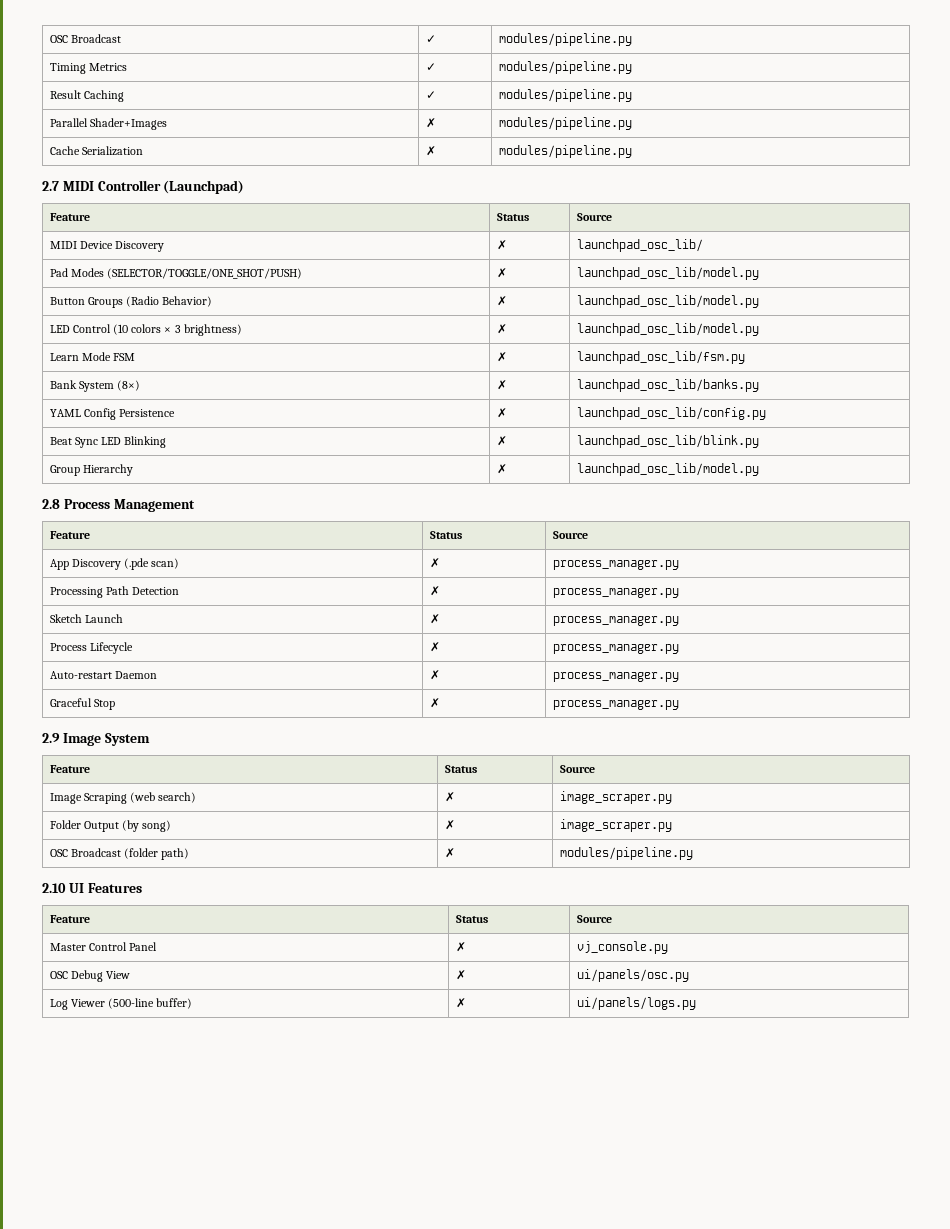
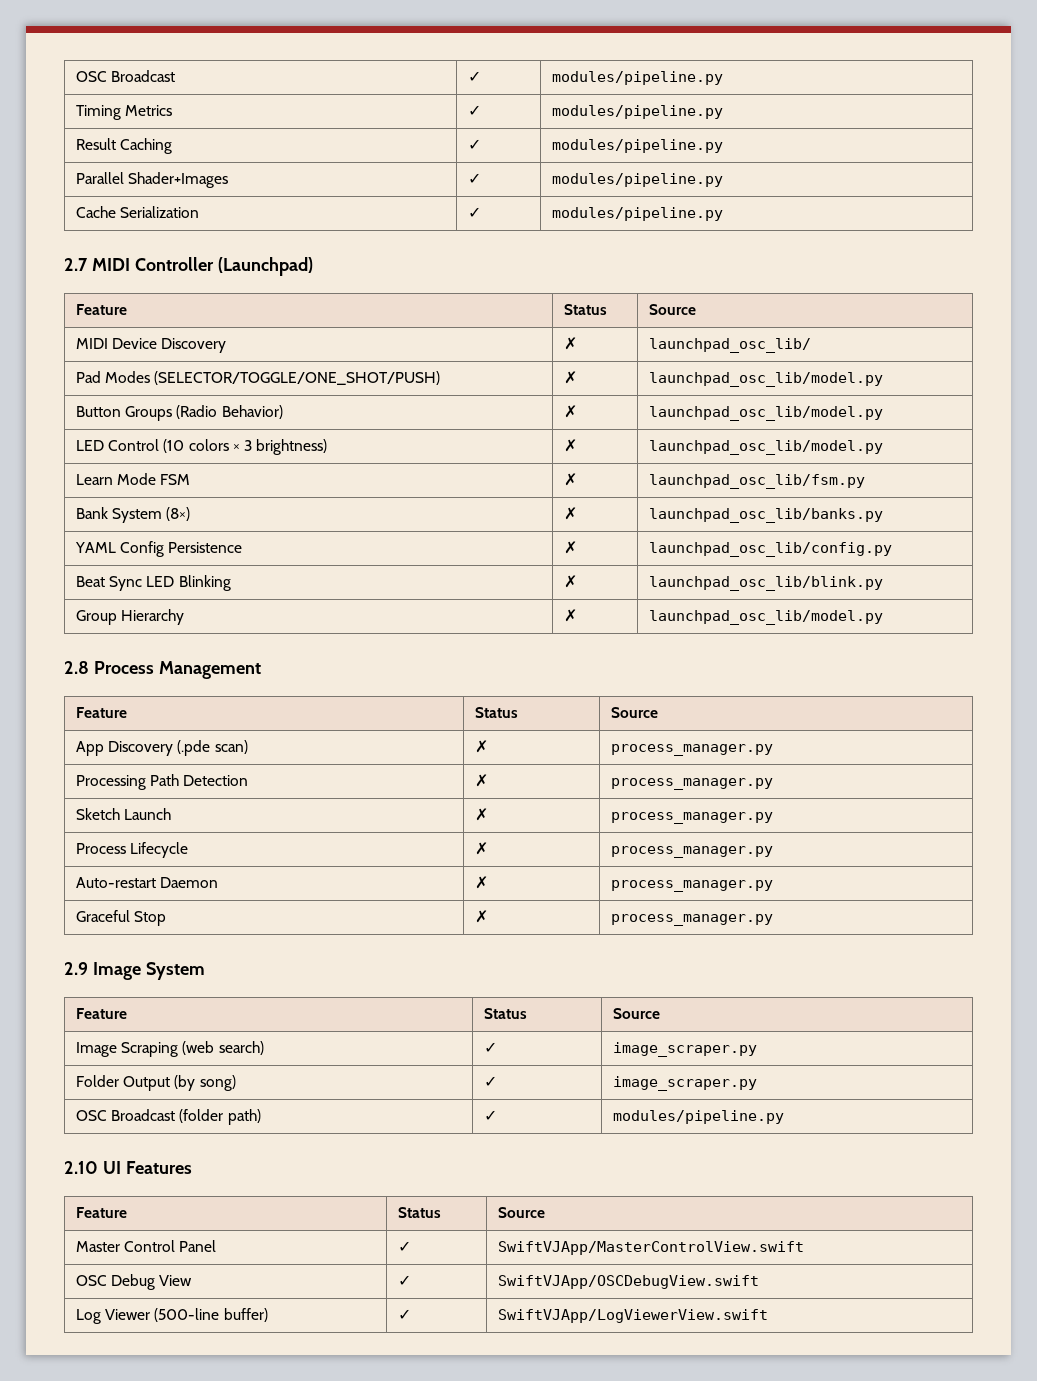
- Parallel Shader+Images | ✗ | modules/pipeline.py
+ Parallel Shader+Images | ✓ | modules/pipeline.py
- Cache Serialization | ✗ | modules/pipeline.py
+ Cache Serialization | ✓ | modules/pipeline.py
- Image Scraping (web search) | ✗ | image_scraper.py
+ Image Scraping (web search) | ✓ | image_scraper.py
- Folder Output (by song) | ✗ | image_scraper.py
+ Folder Output (by song) | ✓ | image_scraper.py
- OSC Broadcast (folder path) | ✗ | modules/pipeline.py
+ OSC Broadcast (folder path) | ✓ | modules/pipeline.py
- Master Control Panel | ✗ | vj_console.py
+ Master Control Panel | ✓ | SwiftVJApp/MasterControlView.swift
- OSC Debug View | ✗ | ui/panels/osc.py
+ OSC Debug View | ✓ | SwiftVJApp/OSCDebugView.swift
- Log Viewer (500-line buffer) | ✗ | ui/panels/logs.py
+ Log Viewer (500-line buffer) | ✓ | SwiftVJApp/LogViewerView.swift

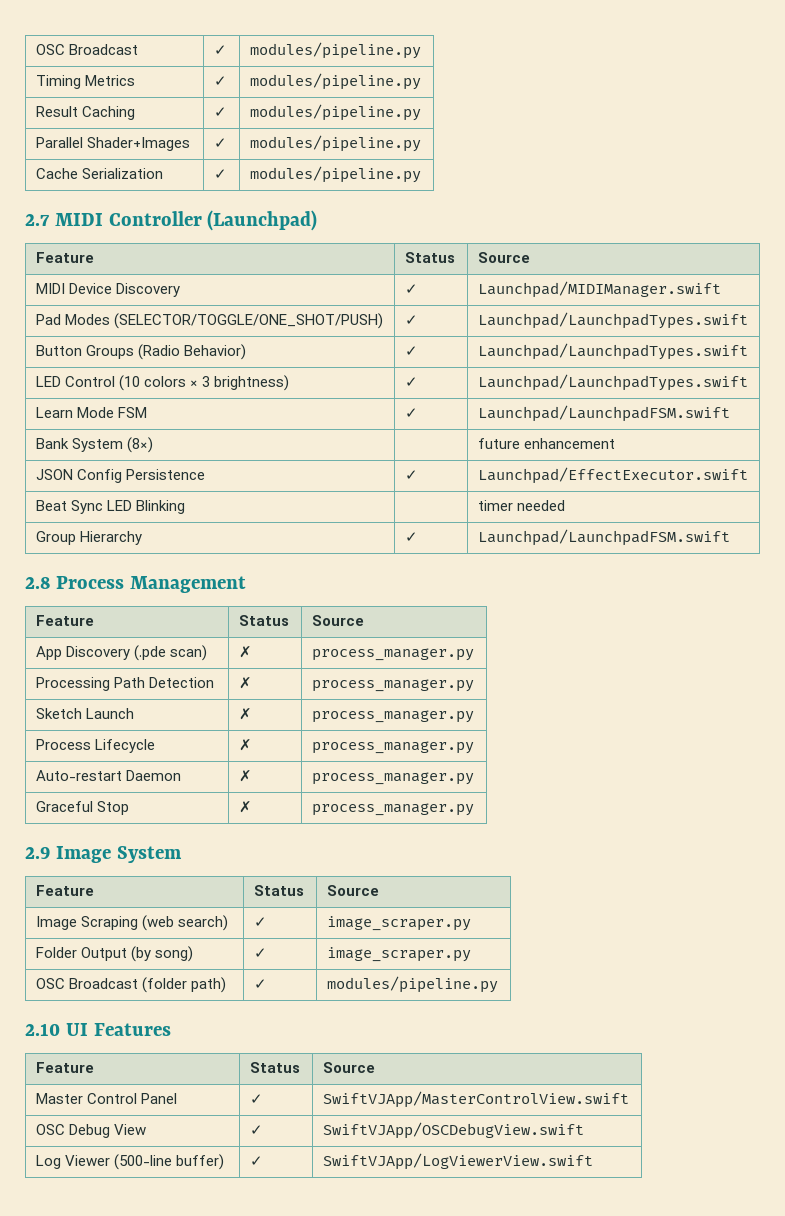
- MIDI Device Discovery | ✗ | launchpad_osc_lib/
+ MIDI Device Discovery | ✓ | Launchpad/MIDIManager.swift
- Pad Modes (SELECTOR/TOGGLE/ONE_SHOT/PUSH) | ✗ | launchpad_osc_lib/model.py
+ Pad Modes (SELECTOR/TOGGLE/ONE_SHOT/PUSH) | ✓ | Launchpad/LaunchpadTypes.swift
- Button Groups (Radio Behavior) | ✗ | launchpad_osc_lib/model.py
+ Button Groups (Radio Behavior) | ✓ | Launchpad/LaunchpadTypes.swift
- LED Control (10 colors × 3 brightness) | ✗ | launchpad_osc_lib/model.py
+ LED Control (10 colors × 3 brightness) | ✓ | Launchpad/LaunchpadTypes.swift
- Learn Mode FSM | ✗ | launchpad_osc_lib/fsm.py
+ Learn Mode FSM | ✓ | Launchpad/LaunchpadFSM.swift
- Bank System (8×) | ✗ | launchpad_osc_lib/banks.py
- YAML Config Persistence | ✗ | launchpad_osc_lib/config.py
+ Bank System (8×) | | future enhancement
+ JSON Config Persistence | ✓ | Launchpad/EffectExecutor.swift
- Beat Sync LED Blinking | ✗ | launchpad_osc_lib/blink.py
+ Beat Sync LED Blinking | | timer needed
- Group Hierarchy | ✗ | launchpad_osc_lib/model.py
+ Group Hierarchy | ✓ | Launchpad/LaunchpadFSM.swift

